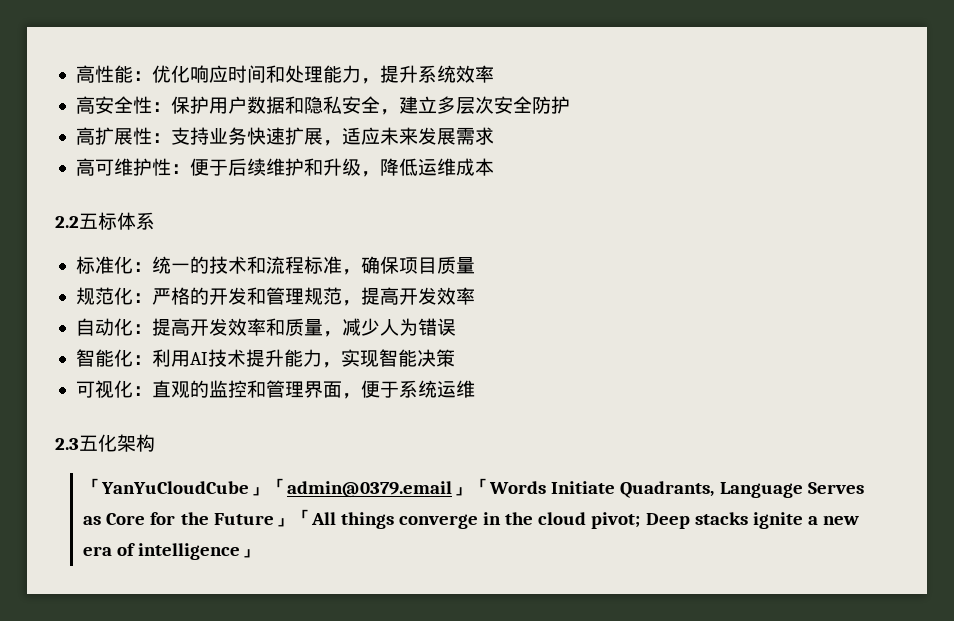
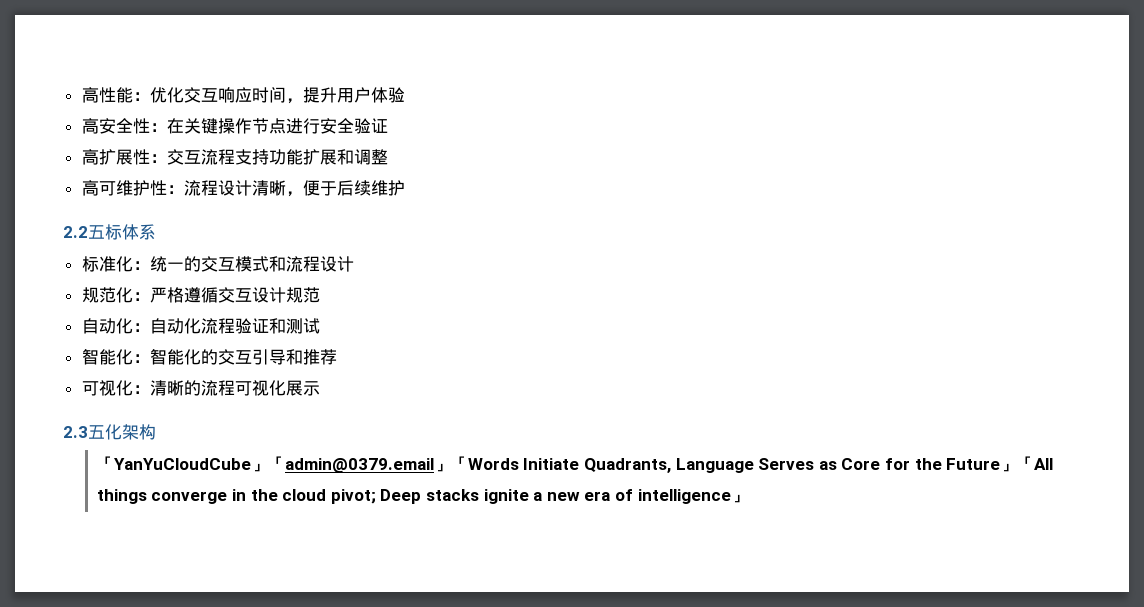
- 高性能：优化响应时间和处理能力，提升系统效率
- 高安全性：保护用户数据和隐私安全，建立多层次安全防护
- 高扩展性：支持业务快速扩展，适应未来发展需求
+ 高性能：优化交互响应时间，提升用户体验
+ 高安全性：在关键操作节点进行安全验证
+ 高扩展性：交互流程支持功能扩展和调整
- 高可维护性：便于后续维护和升级，降低运维成本
+ 高可维护性：流程设计清晰，便于后续维护
- 标准化：统一的技术和流程标准，确保项目质量
- 规范化：严格的开发和管理规范，提高开发效率
- 自动化：提高开发效率和质量，减少人为错误
- 智能化：利用AI技术提升能力，实现智能决策
- 可视化：直观的监控和管理界面，便于系统运维
+ 标准化：统一的交互模式和流程设计
+ 规范化：严格遵循交互设计规范
+ 自动化：自动化流程验证和测试
+ 智能化：智能化的交互引导和推荐
+ 可视化：清晰的流程可视化展示

